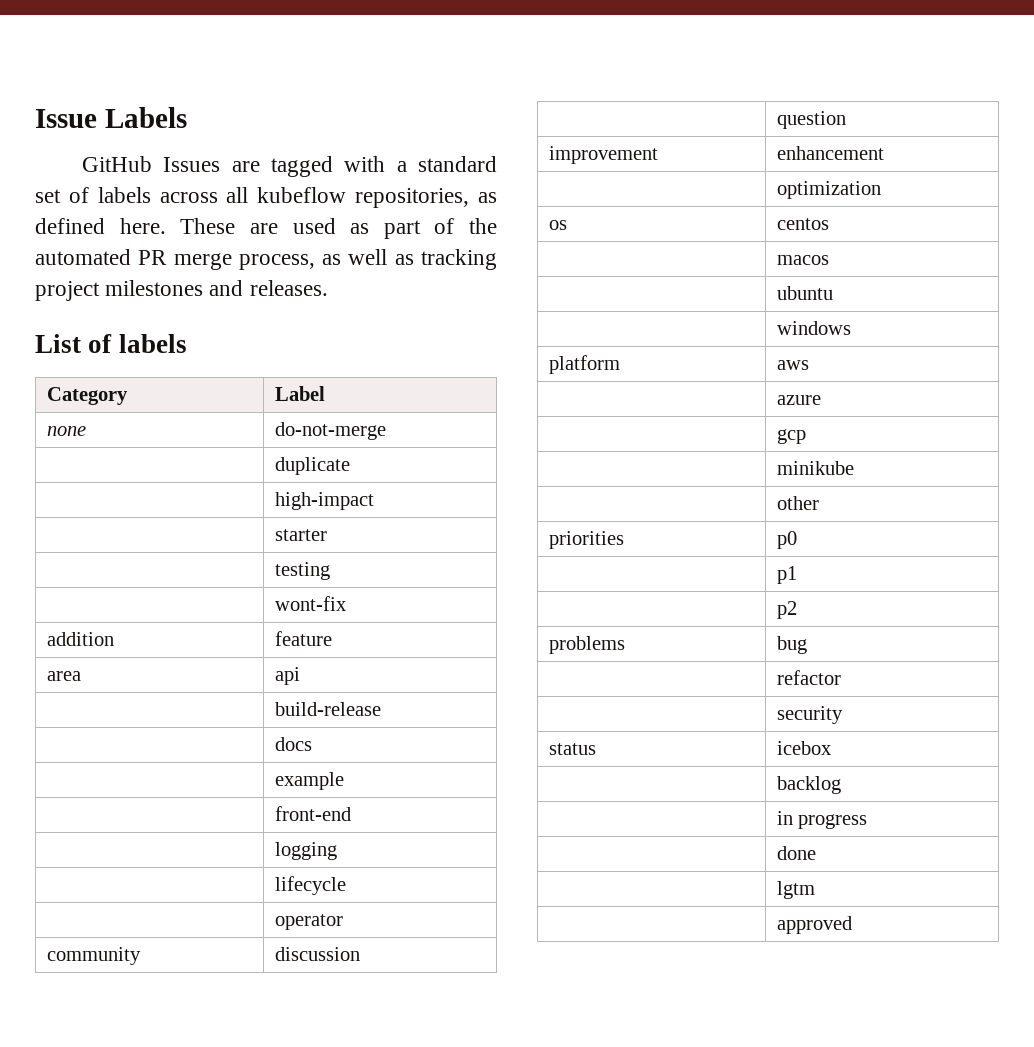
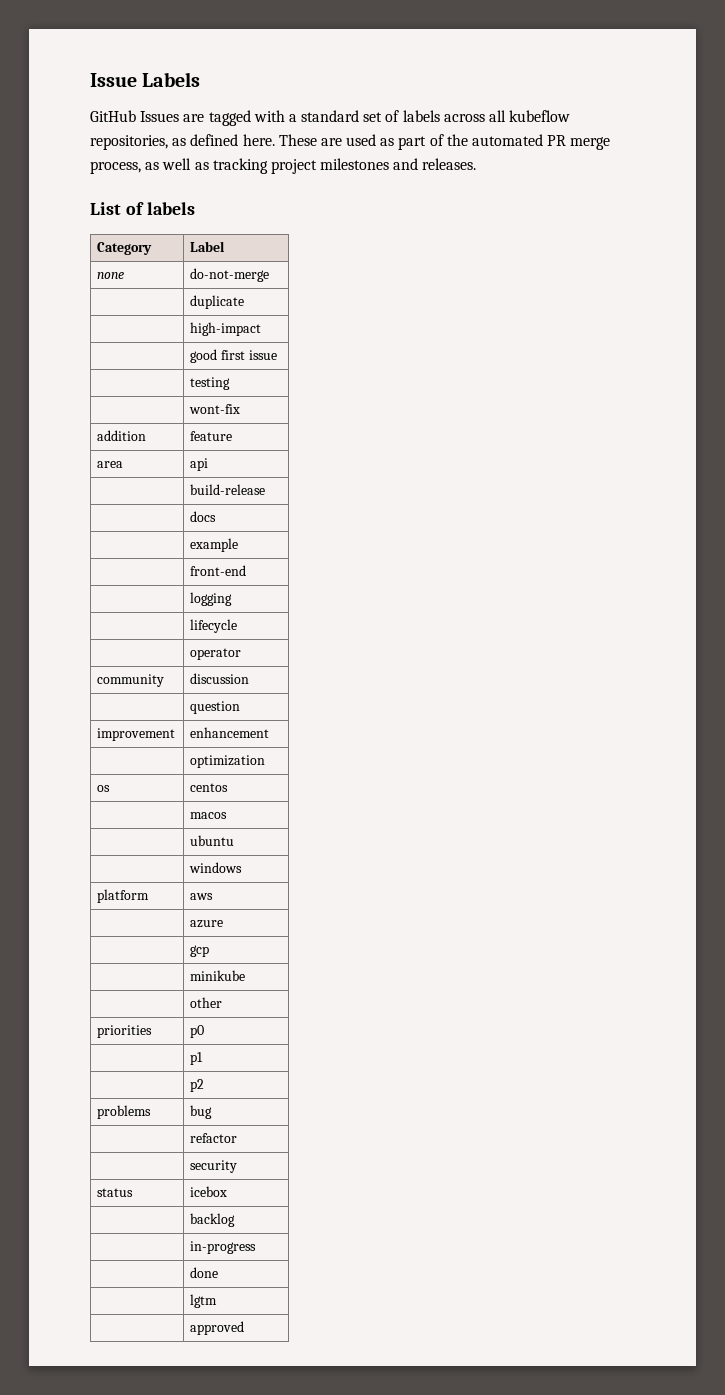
- | starter
+ | good first issue
- | in progress
+ | in-progress

